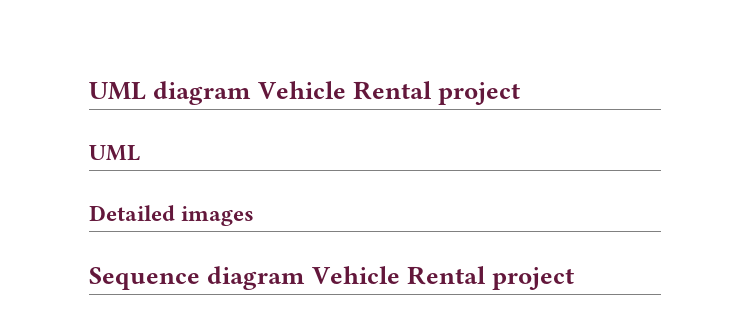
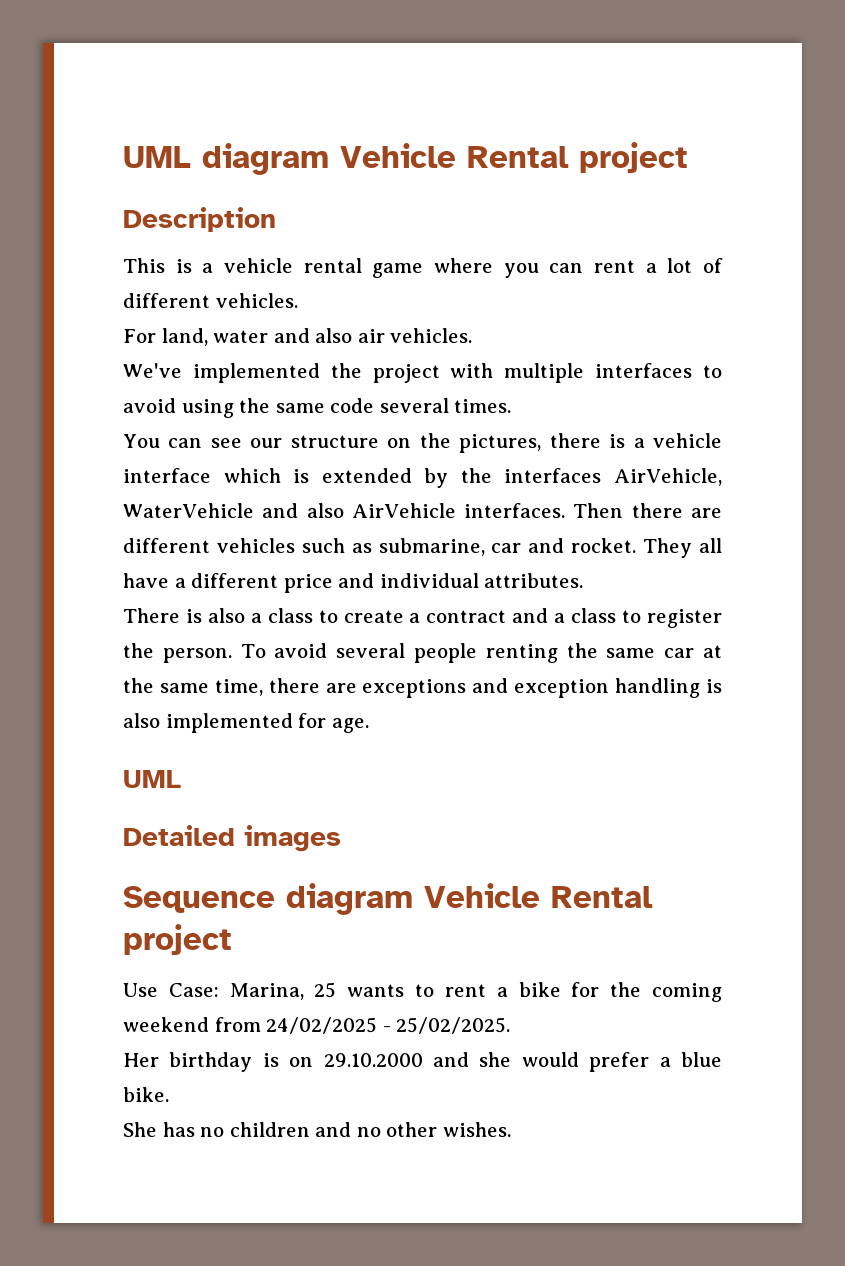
+ Description
+ This is a vehicle rental game where you can rent a lot of different vehicles.
+ For land, water and also air vehicles.
+ We've implemented the project with multiple interfaces to avoid using the same code several times.
+ You can see our structure on the pictures, there is a vehicle interface which is extended by the interfaces AirVehicle, WaterVehicle and also AirVehicle interfaces. Then there are different vehicles such as submarine, car and rocket. They all have a different price and individual attributes.
+ There is also a class to create a contract and a class to register the person. To avoid several people renting the same car at the same time, there are exceptions and exception handling is also implemented for age.
+ Use Case: Marina, 25 wants to rent a bike for the coming weekend from 24/02/2025 - 25/02/2025.
+ Her birthday is on 29.10.2000 and she would prefer a blue bike.
+ She has no children and no other wishes.

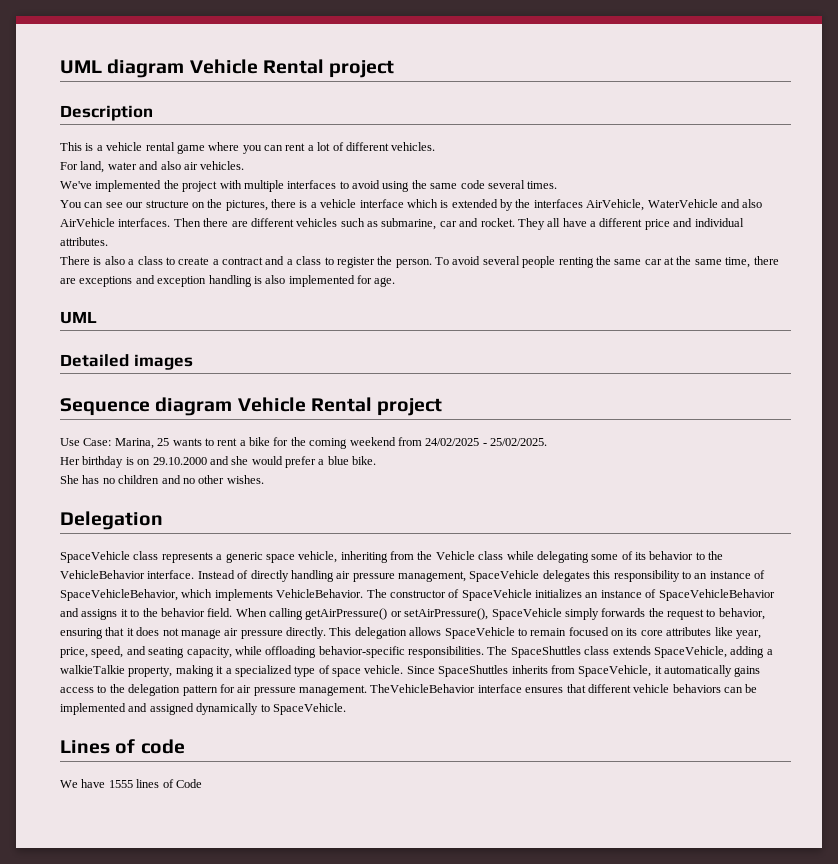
+ Delegation
+ SpaceVehicle class represents a generic space vehicle, inheriting from the Vehicle class while delegating some of its behavior to the VehicleBehavior interface. Instead of directly handling air pressure management, SpaceVehicle delegates this responsibility to an instance of SpaceVehicleBehavior, which implements VehicleBehavior. The constructor of SpaceVehicle initializes an instance of SpaceVehicleBehavior and assigns it to the behavior field. When calling getAirPressure() or setAirPressure(), SpaceVehicle simply forwards the request to behavior, ensuring that it does not manage air pressure directly. This delegation allows SpaceVehicle to remain focused on its core attributes like year, price, speed, and seating capacity, while offloading behavior-specific responsibilities. The SpaceShuttles class extends SpaceVehicle, adding a walkieTalkie property, making it a specialized type of space vehicle. Since SpaceShuttles inherits from SpaceVehicle, it automatically gains access to the delegation pattern for air pressure management. TheVehicleBehavior interface ensures that different vehicle behaviors can be implemented and assigned dynamically to SpaceVehicle.
+ Lines of code
+ We have 1555 lines of Code

